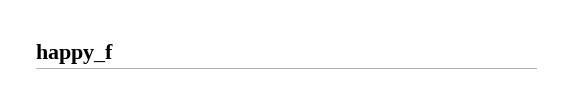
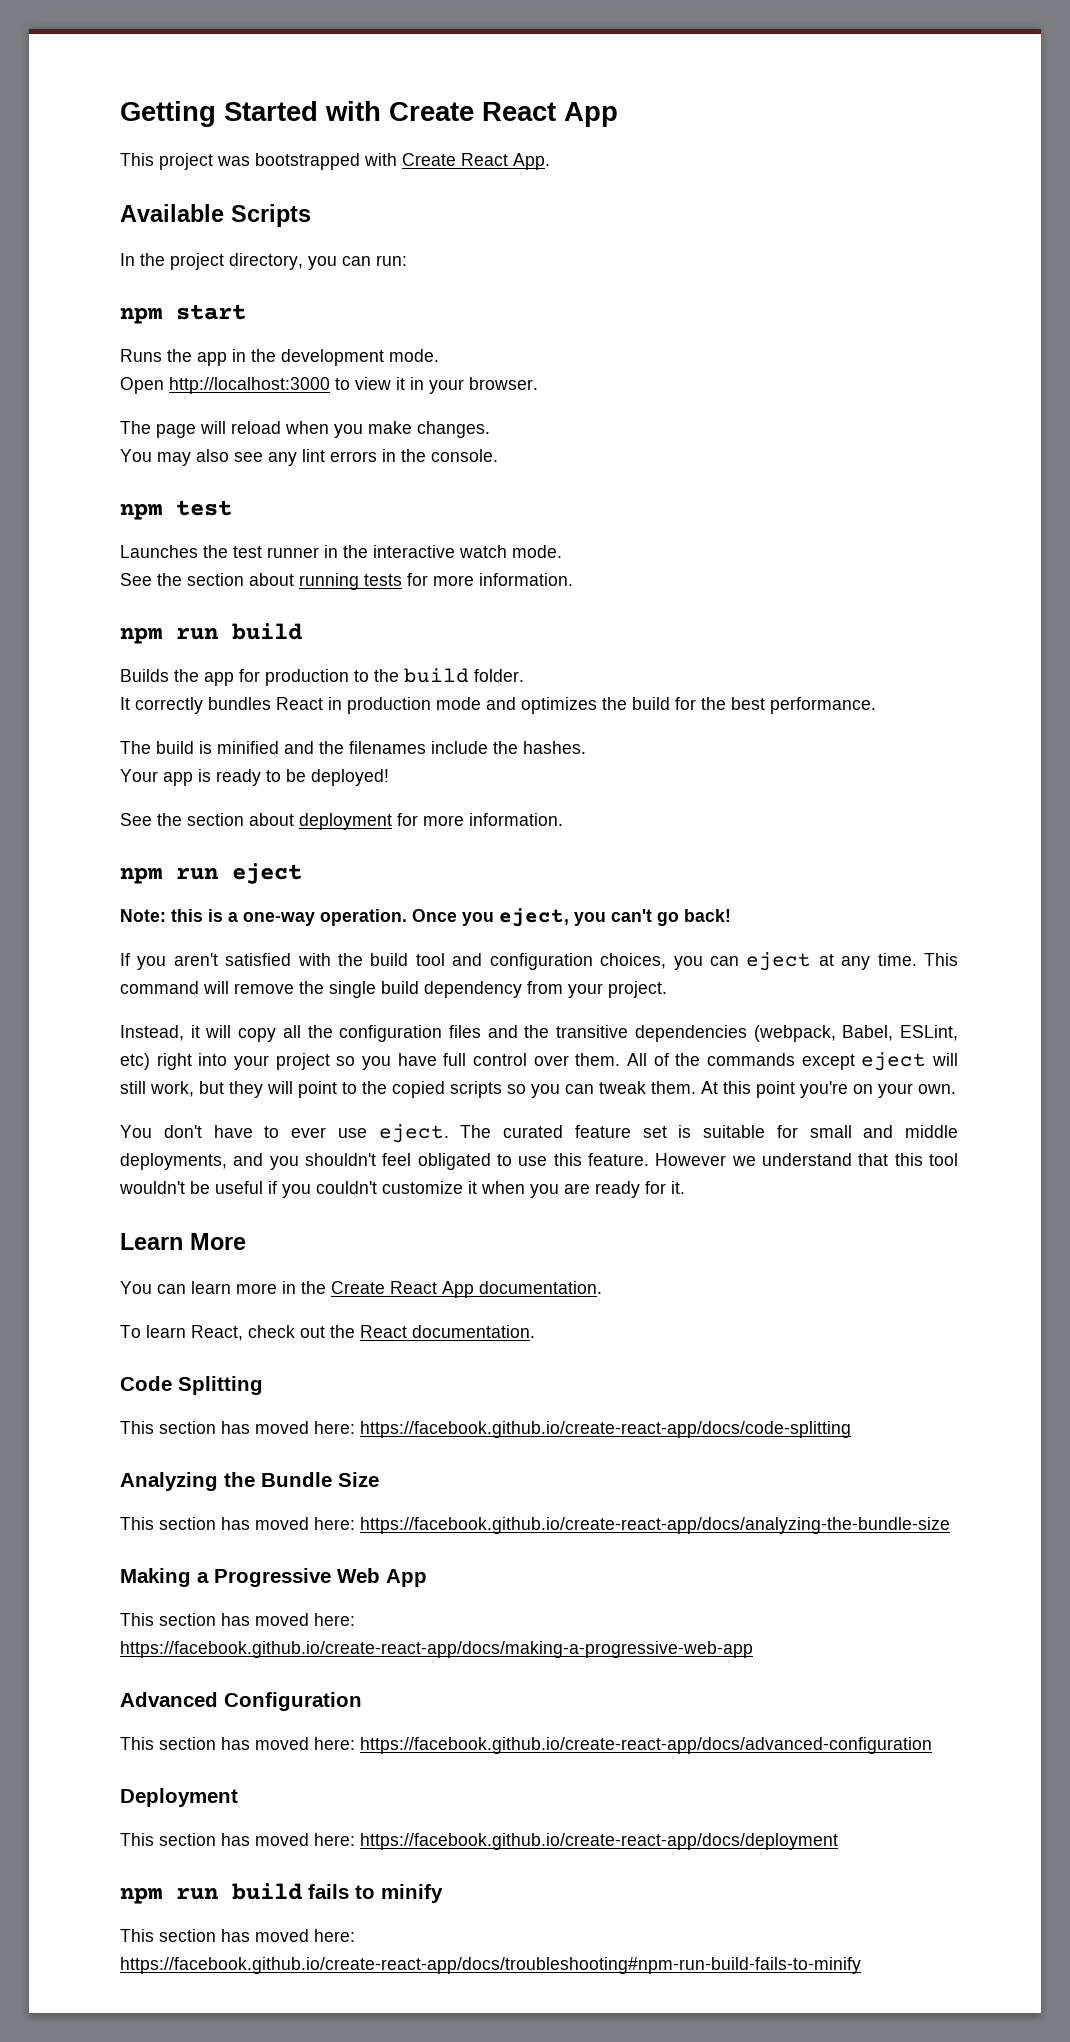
- happy_f
+ Getting Started with Create React App
+ This project was bootstrapped with Create React App.
+ Available Scripts
+ In the project directory, you can run:
+ npm start
+ Runs the app in the development mode.
+ Open http://localhost:3000 to view it in your browser.
+ The page will reload when you make changes.
+ You may also see any lint errors in the console.
+ npm test
+ Launches the test runner in the interactive watch mode.
+ See the section about running tests for more information.
+ npm run build
+ Builds the app for production to the build folder.
+ It correctly bundles React in production mode and optimizes the build for the best performance.
+ The build is minified and the filenames include the hashes.
+ Your app is ready to be deployed!
+ See the section about deployment for more information.
+ npm run eject
+ Note: this is a one-way operation. Once you eject, you can't go back!
+ If you aren't satisfied with the build tool and configuration choices, you can eject at any time. This command will remove the single build dependency from your project.
+ Instead, it will copy all the configuration files and the transitive dependencies (webpack, Babel, ESLint, etc) right into your project so you have full control over them. All of the commands except eject will still work, but they will point to the copied scripts so you can tweak them. At this point you're on your own.
+ You don't have to ever use eject. The curated feature set is suitable for small and middle deployments, and you shouldn't feel obligated to use this feature. However we understand that this tool wouldn't be useful if you couldn't customize it when you are ready for it.
+ Learn More
+ You can learn more in the Create React App documentation.
+ To learn React, check out the React documentation.
+ Code Splitting
+ This section has moved here: https://facebook.github.io/create-react-app/docs/code-splitting
+ Analyzing the Bundle Size
+ This section has moved here: https://facebook.github.io/create-react-app/docs/analyzing-the-bundle-size
+ Making a Progressive Web App
+ This section has moved here: https://facebook.github.io/create-react-app/docs/making-a-progressive-web-app
+ Advanced Configuration
+ This section has moved here: https://facebook.github.io/create-react-app/docs/advanced-configuration
+ Deployment
+ This section has moved here: https://facebook.github.io/create-react-app/docs/deployment
+ npm run build fails to minify
+ This section has moved here: https://facebook.github.io/create-react-app/docs/troubleshooting#npm-run-build-fails-to-minify

